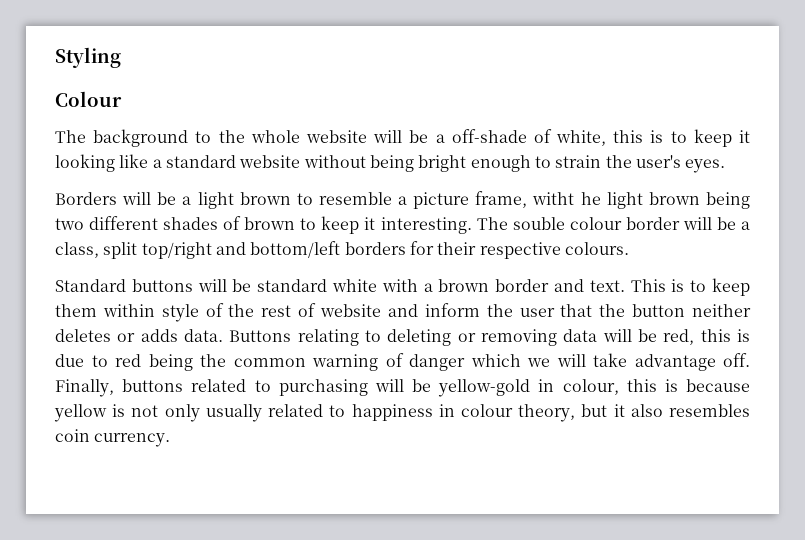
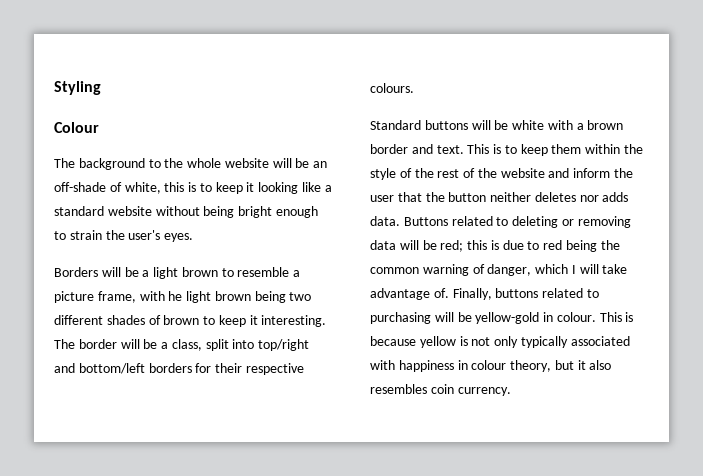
- The background to the whole website will be a off-shade of white, this is to keep it looking like a standard website without being bright enough to strain the user's eyes.
+ The background to the whole website will be an off-shade of white, this is to keep it looking like a standard website without being bright enough to strain the user's eyes.
- Borders will be a light brown to resemble a picture frame, witht he light brown being two different shades of brown to keep it interesting.
+ Borders will be a light brown to resemble a picture frame, with he light brown being two different shades of brown to keep it interesting.
- The souble colour border will be a class, split top/right and bottom/left borders for their respective colours.
+ The border will be a class, split into top/right and bottom/left borders for their respective colours.
- Standard buttons will be standard white with a brown border and text.
+ Standard buttons will be white with a brown border and text.
- This is to keep them within style of the rest of website and inform the user that the button neither deletes or adds data.
+ This is to keep them within the style of the rest of the website and inform the user that the button neither deletes nor adds data.
- Buttons relating to deleting or removing data will be red, this is due to red being the common warning of danger which we will take advantage off.
+ Buttons related to deleting or removing data will be red; this is due to red being the common warning of danger, which I will take advantage of.
- Finally, buttons related to purchasing will be yellow-gold in colour, this is because yellow is not only usually related to happiness in colour theory, but it also resembles coin currency.
+ Finally, buttons related to purchasing will be yellow-gold in colour. This is because yellow is not only typically associated with happiness in colour theory, but it also resembles coin currency.

